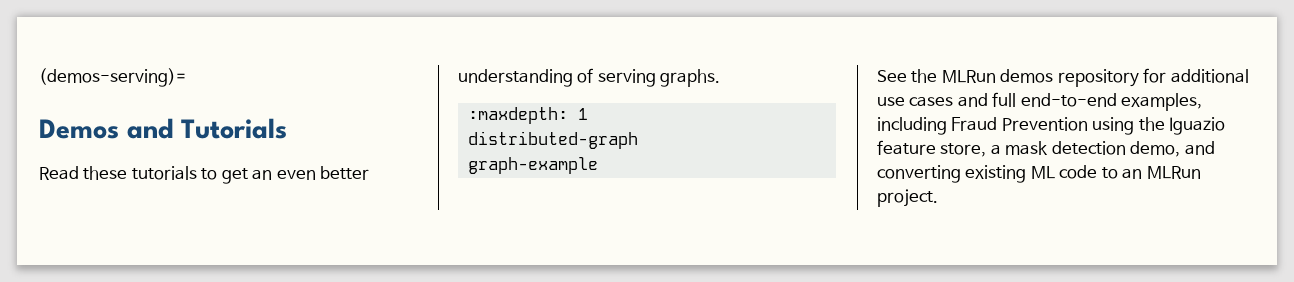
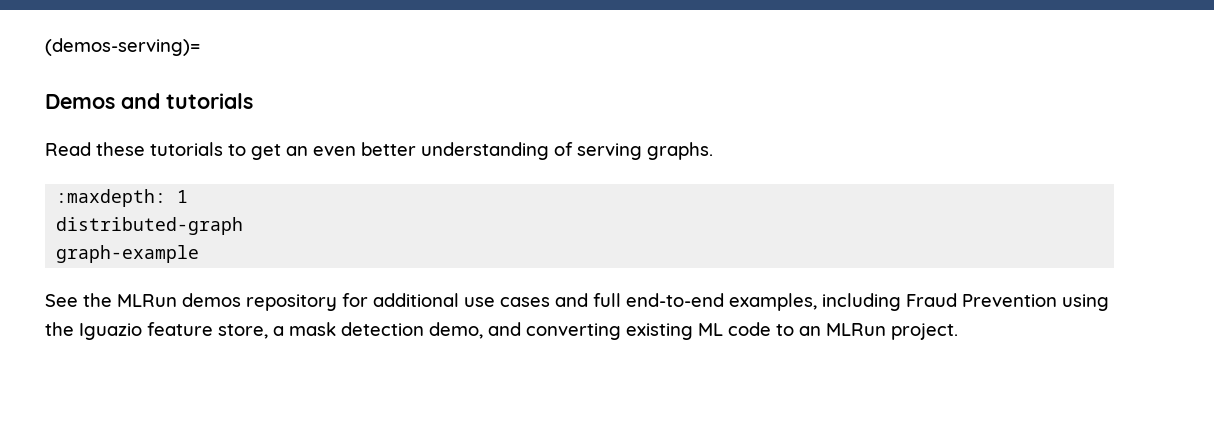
- Demos and Tutorials
+ Demos and tutorials

